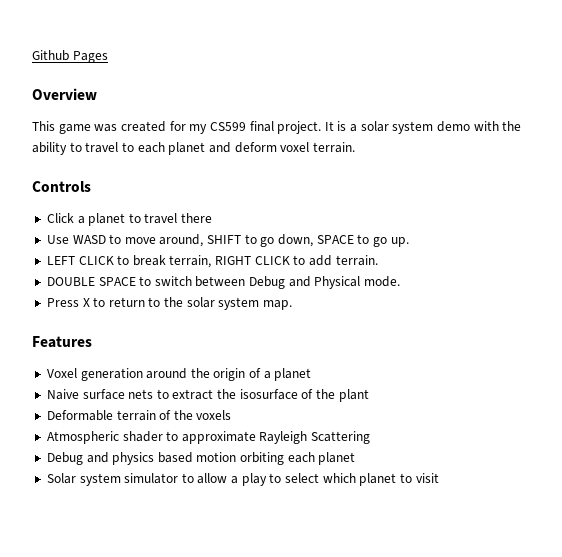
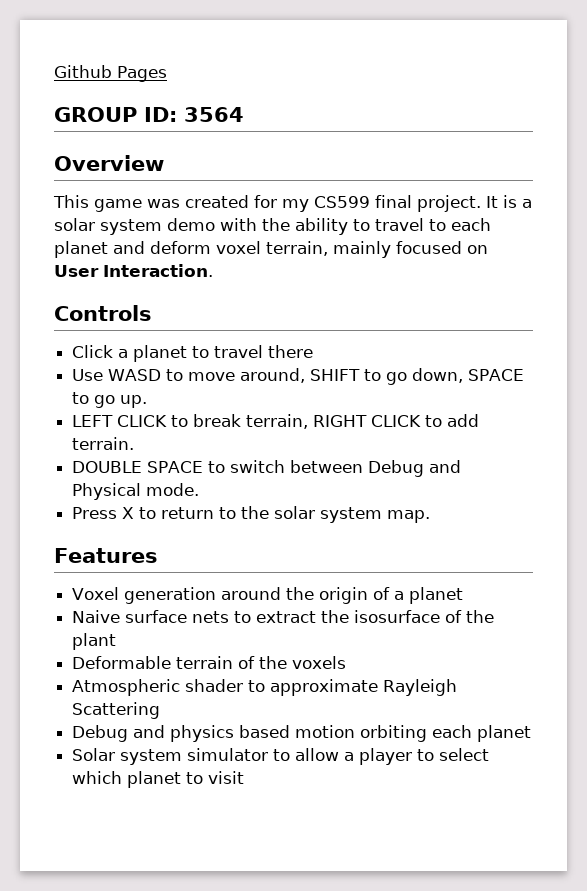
+ GROUP ID: 3564
- It is a solar system demo with the ability to travel to each planet and deform voxel terrain.
+ It is a solar system demo with the ability to travel to each planet and deform voxel terrain, mainly focused on User Interaction.
- Solar system simulator to allow a play to select which planet to visit
+ Solar system simulator to allow a player to select which planet to visit

